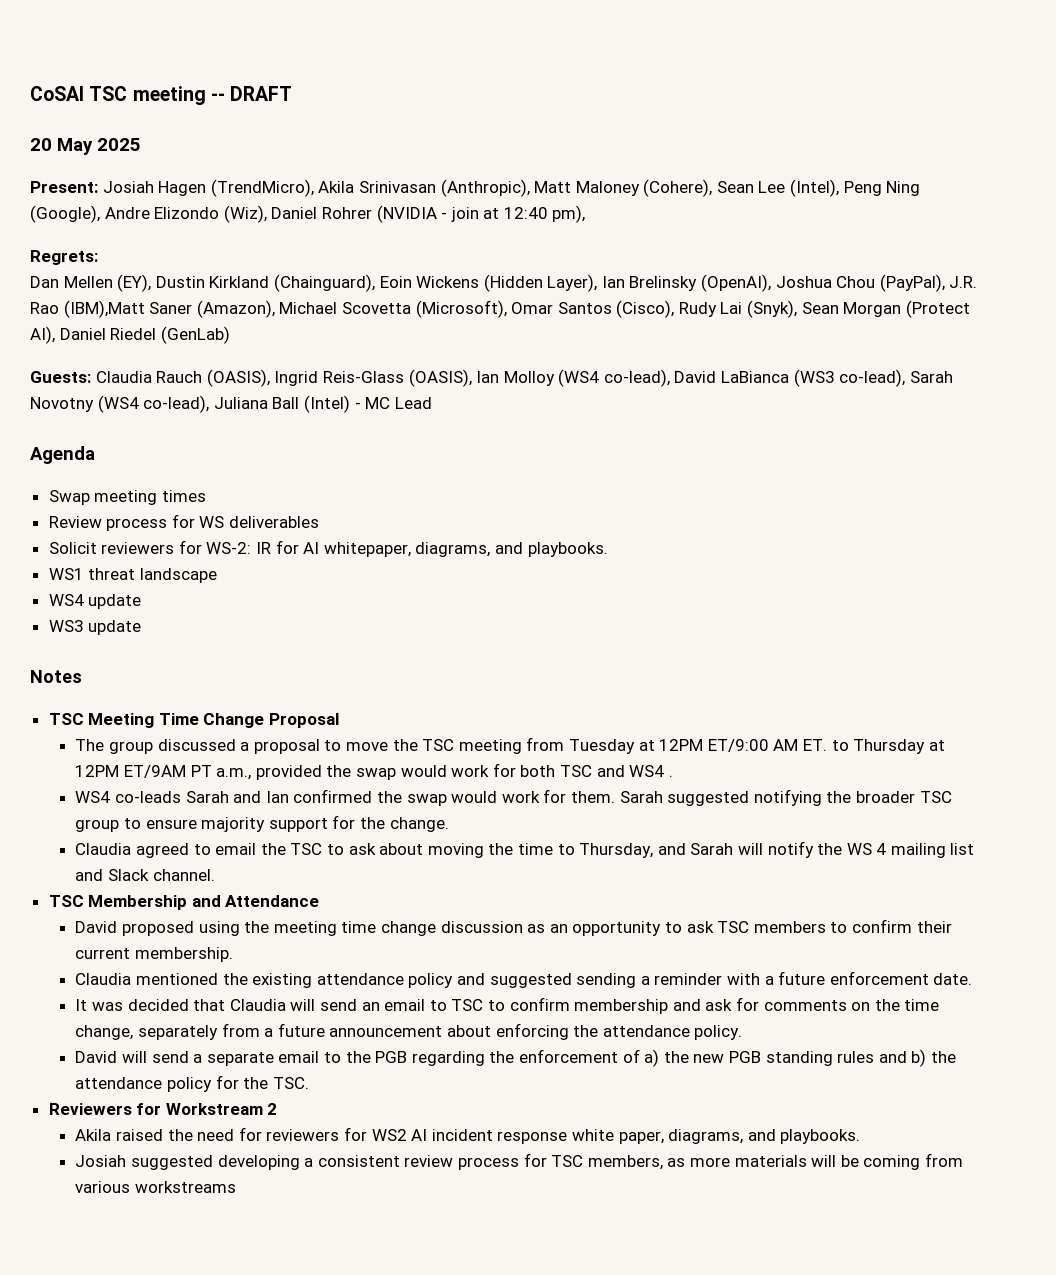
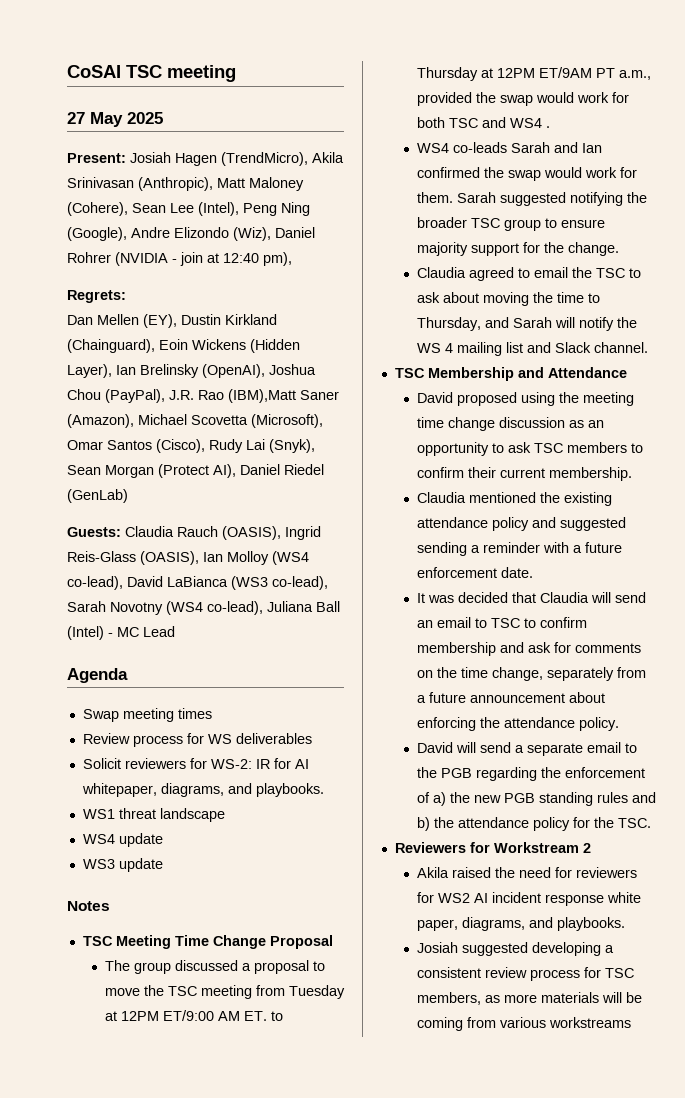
- CoSAI TSC meeting -- DRAFT
- 20 May 2025
+ CoSAI TSC meeting
+ 27 May 2025

